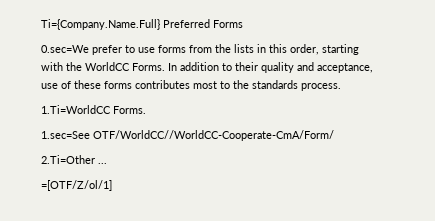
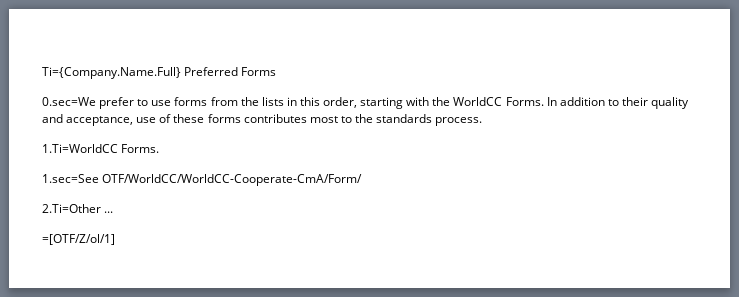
- 1.sec=See OTF/WorldCC//WorldCC-Cooperate-CmA/Form/
+ 1.sec=See OTF/WorldCC/WorldCC-Cooperate-CmA/Form/

